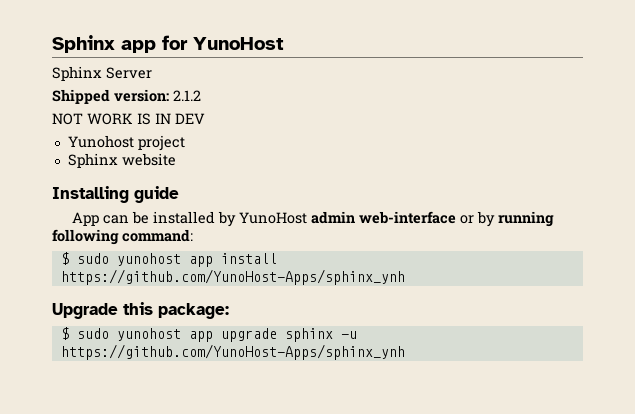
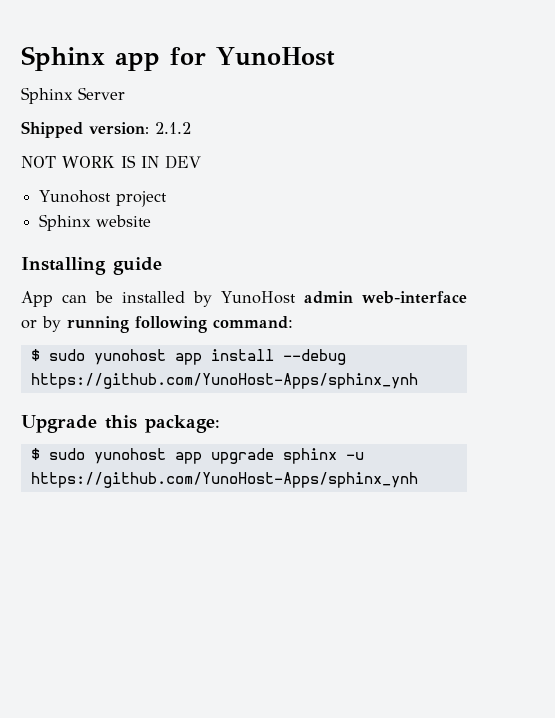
- $ sudo yunohost app install https://github.com/YunoHost-Apps/sphinx_ynh
+ $ sudo yunohost app install --debug https://github.com/YunoHost-Apps/sphinx_ynh

